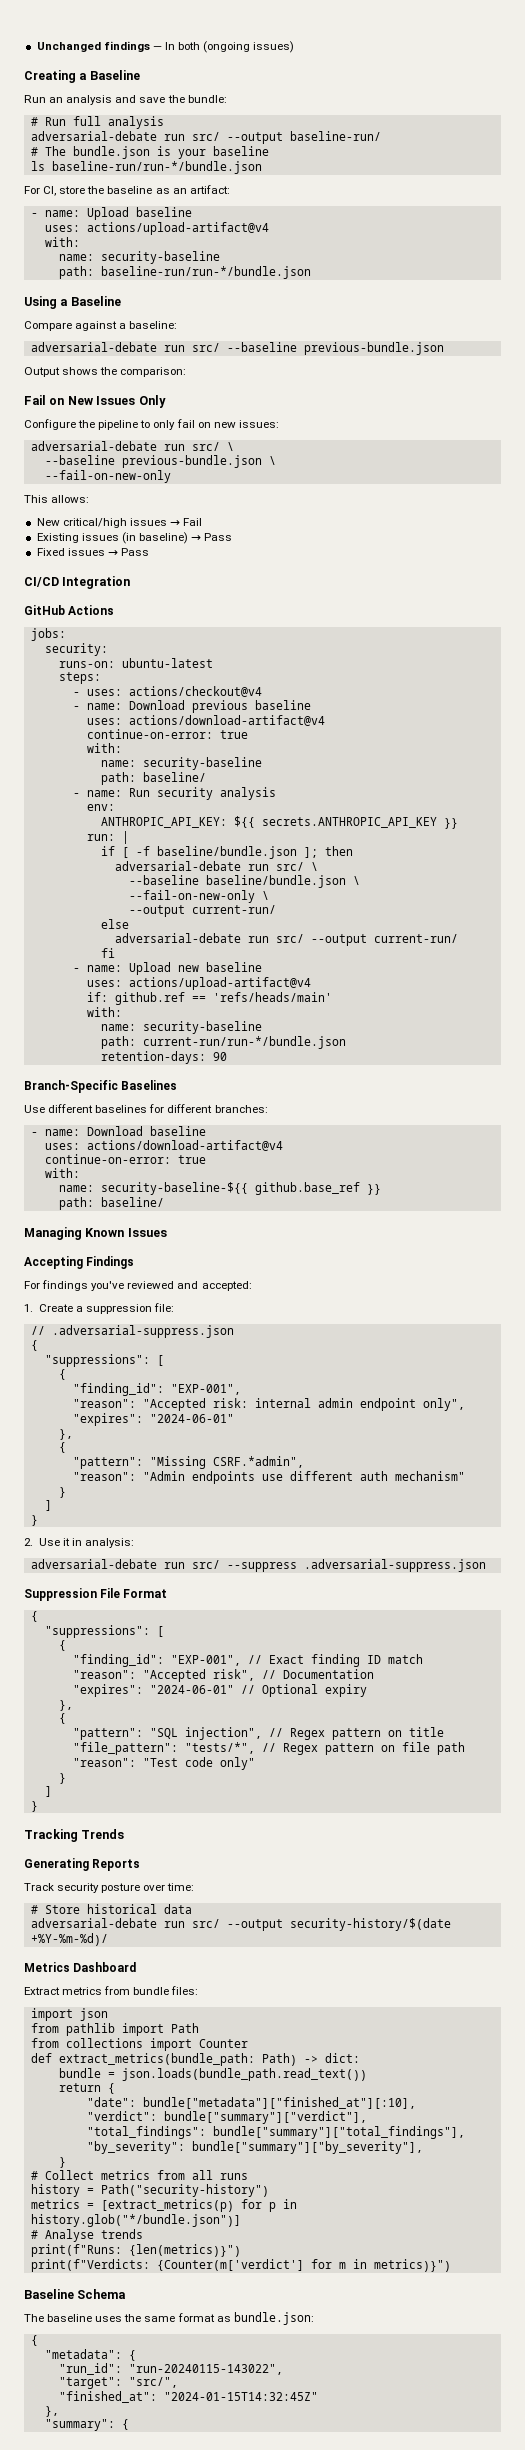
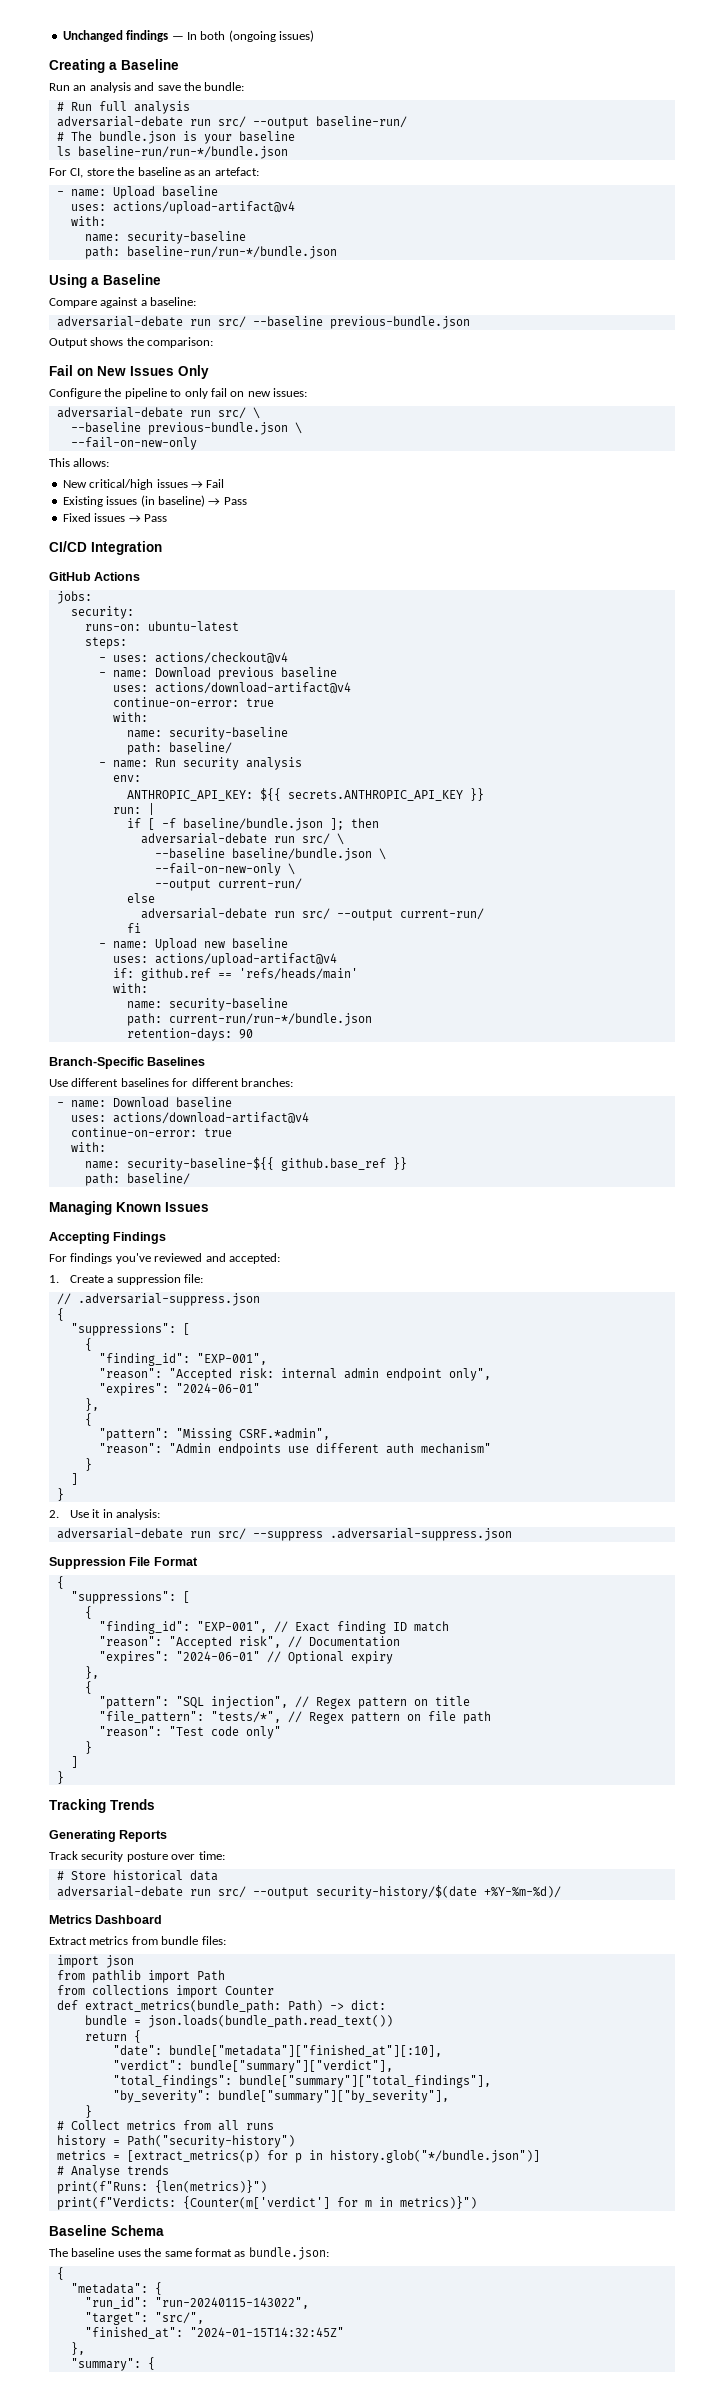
- For CI, store the baseline as an artifact:
+ For CI, store the baseline as an artefact:

